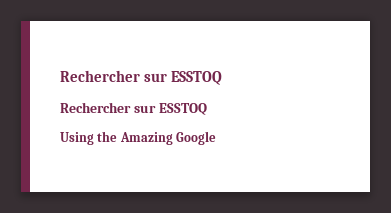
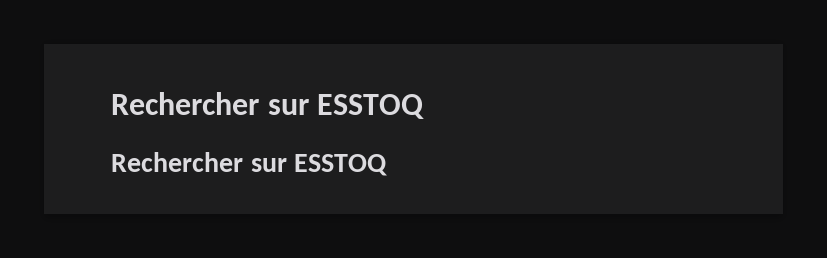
- Using the Amazing Google

